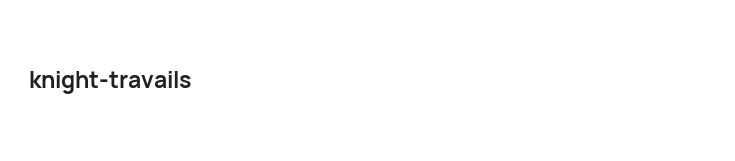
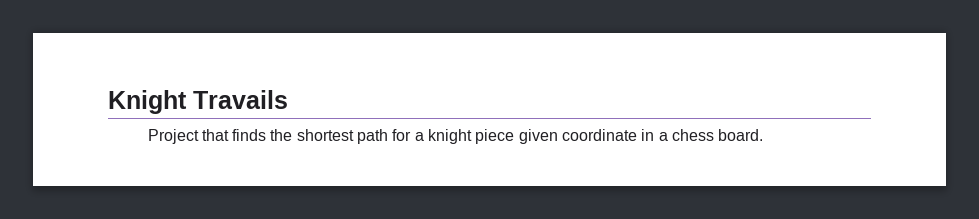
- knight-travails
+ Knight Travails
+ Project that finds the shortest path for a knight piece given coordinate in a chess board.

